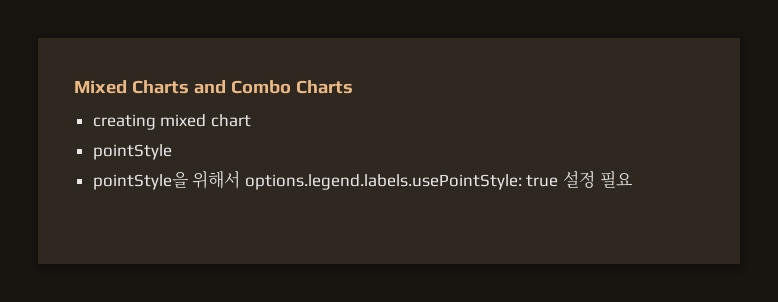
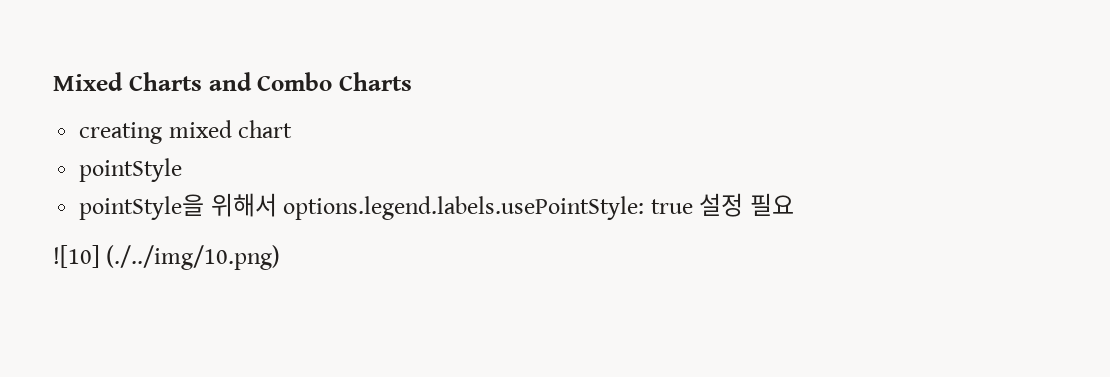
+ ![10] (./../img/10.png)

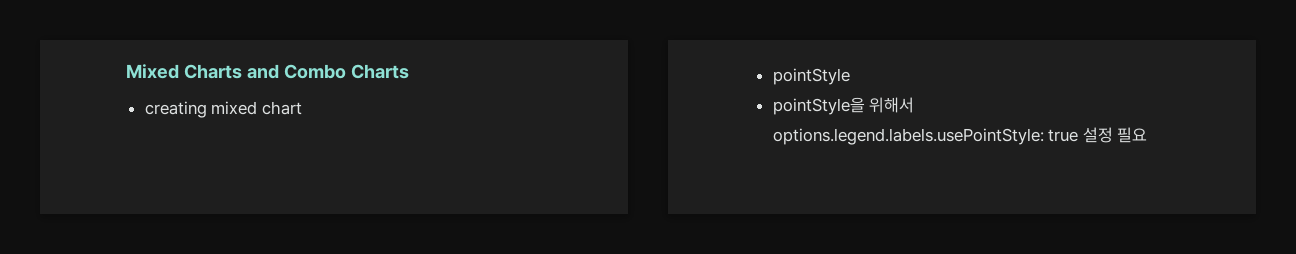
- ![10] (./../img/10.png)

